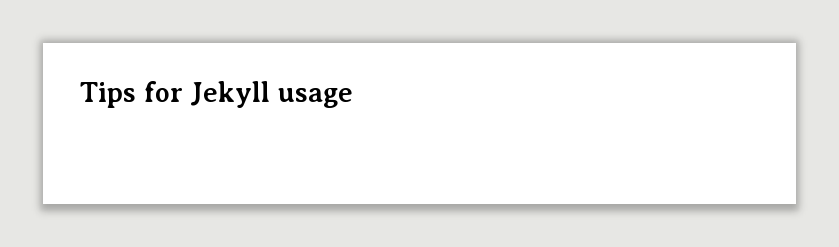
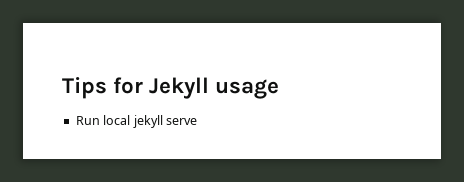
+ Run local jekyll serve

